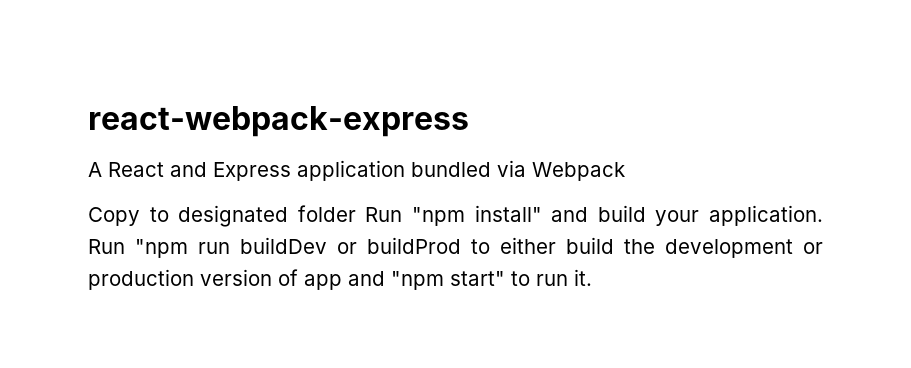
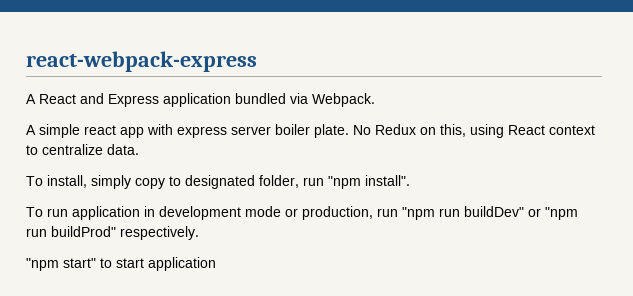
- A React and Express application bundled via Webpack
- Copy to designated folder Run "npm install" and build your application. Run "npm run buildDev or buildProd to either build the development or production version of app and "npm start" to run it.
+ A React and Express application bundled via Webpack.
+ A simple react app with express server boiler plate. No Redux on this, using React context to centralize data.
+ To install, simply copy to designated folder, run "npm install".
+ To run application in development mode or production, run "npm run buildDev" or "npm run buildProd" respectively.
+ "npm start" to start application

